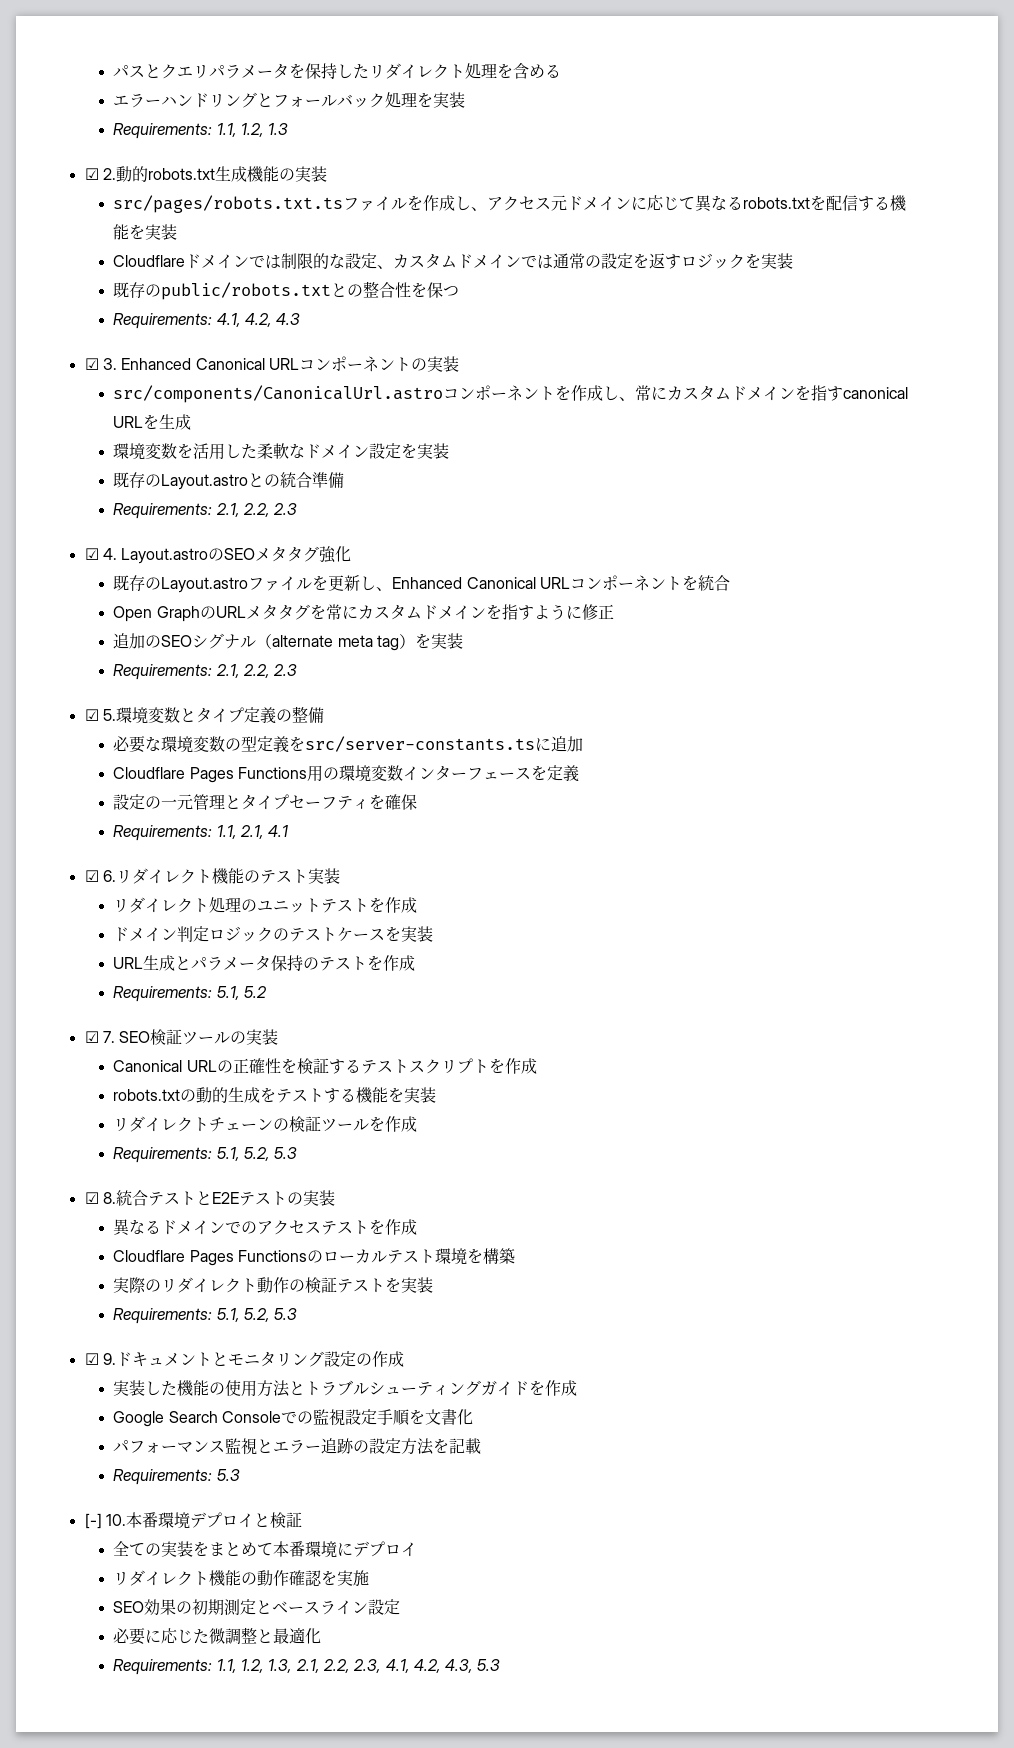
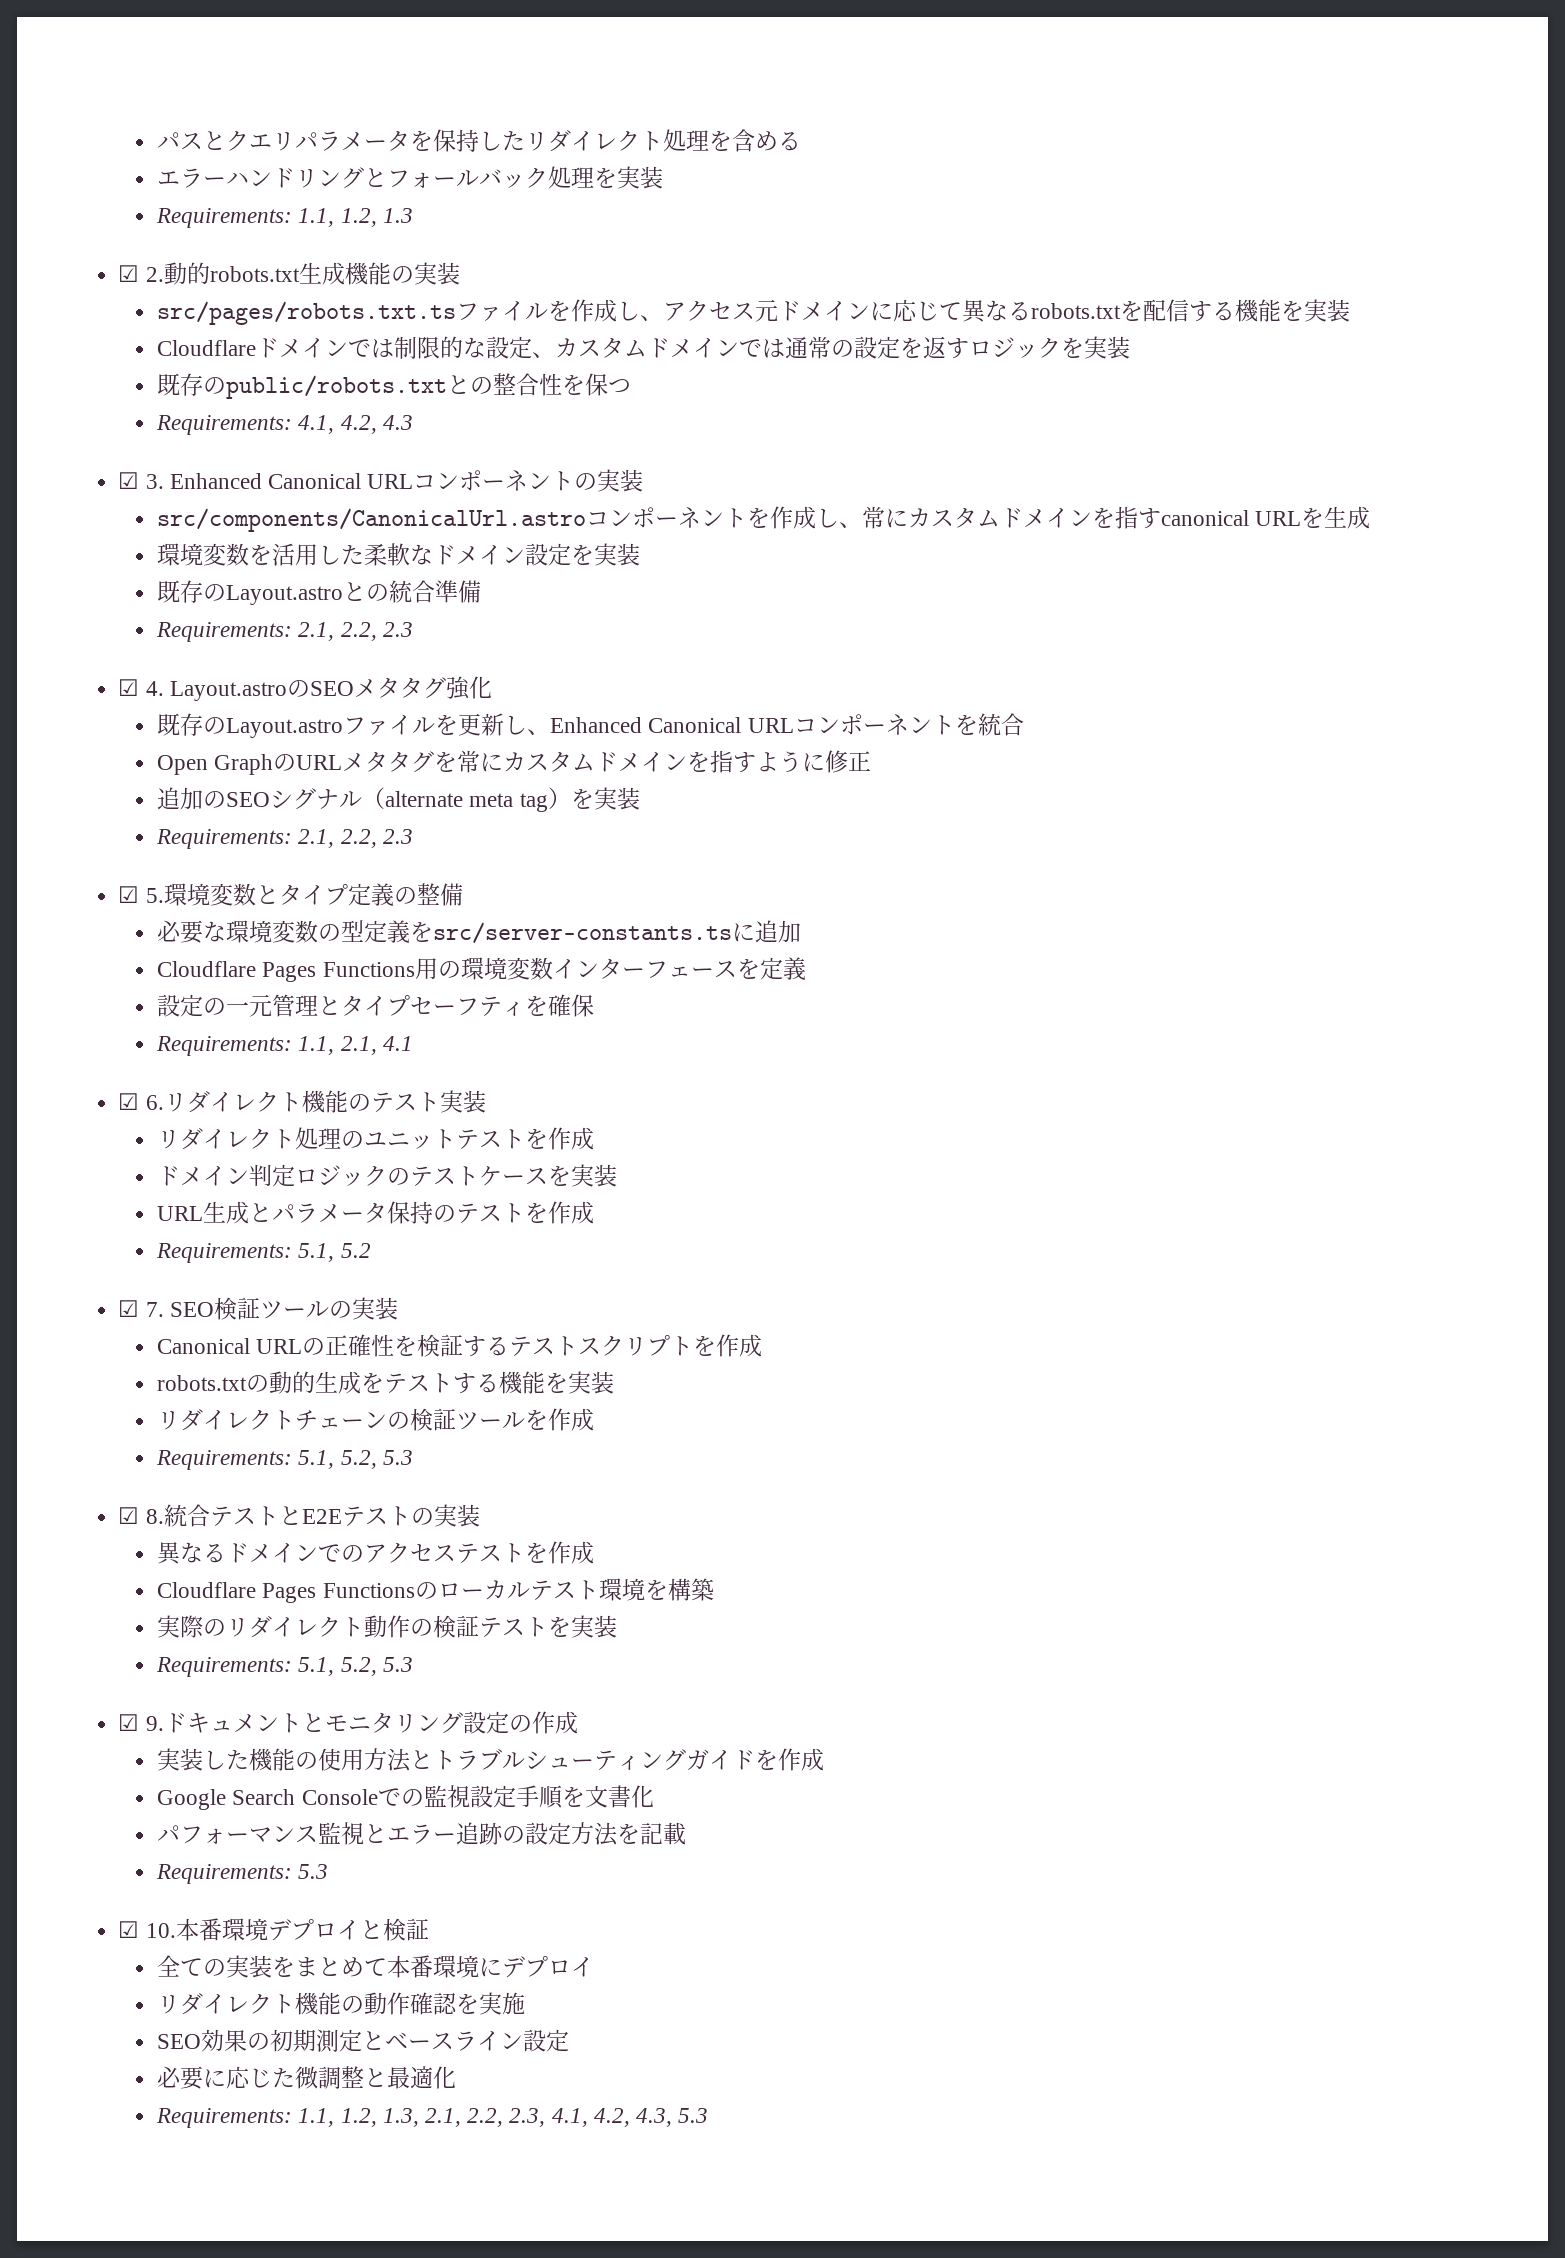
- [-] 10.本番環境デプロイと検証
+ ☑ 10.本番環境デプロイと検証

